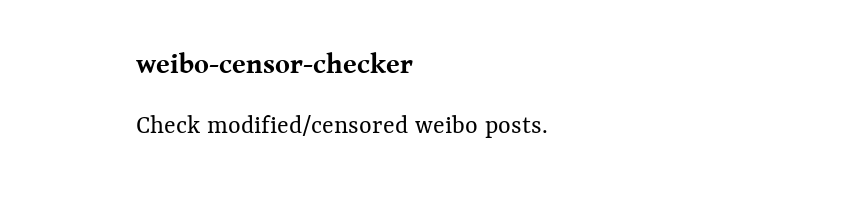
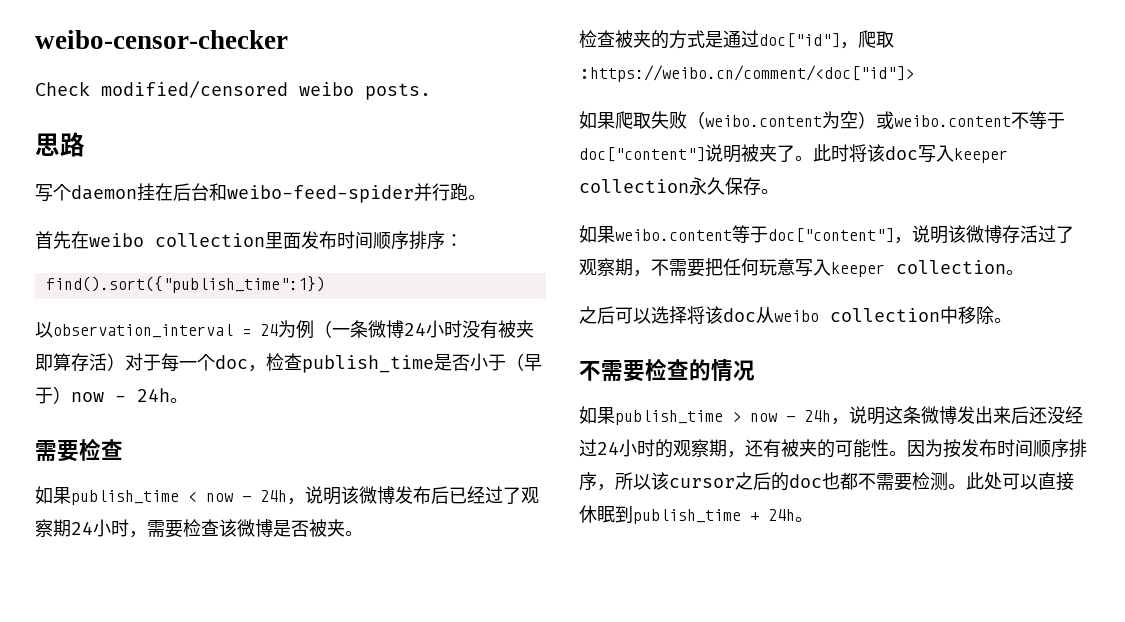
+ 思路
+ 写个daemon挂在后台和weibo-feed-spider并行跑。
+ 首先在weibo collection里面发布时间顺序排序：
+ find().sort({"publish_time":1})
+ 以observation_interval = 24为例（一条微博24小时没有被夹即算存活）对于每一个doc，检查publish_time是否小于（早于）now - 24h。
+ 需要检查
+ 如果publish_time < now - 24h，说明该微博发布后已经过了观察期24小时，需要检查该微博是否被夹。
+ 检查被夹的方式是通过doc["id"]，爬取:https://weibo.cn/comment/<doc["id"]>
+ 如果爬取失败（weibo.content为空）或weibo.content不等于doc["content"]说明被夹了。此时将该doc写入keeper collection永久保存。
+ 如果weibo.content等于doc["content"]，说明该微博存活过了观察期，不需要把任何玩意写入keeper collection。
+ 之后可以选择将该doc从weibo collection中移除。
+ 不需要检查的情况
+ 如果publish_time > now - 24h，说明这条微博发出来后还没经过24小时的观察期，还有被夹的可能性。因为按发布时间顺序排序，所以该cursor之后的doc也都不需要检测。此处可以直接休眠到publish_time + 24h。

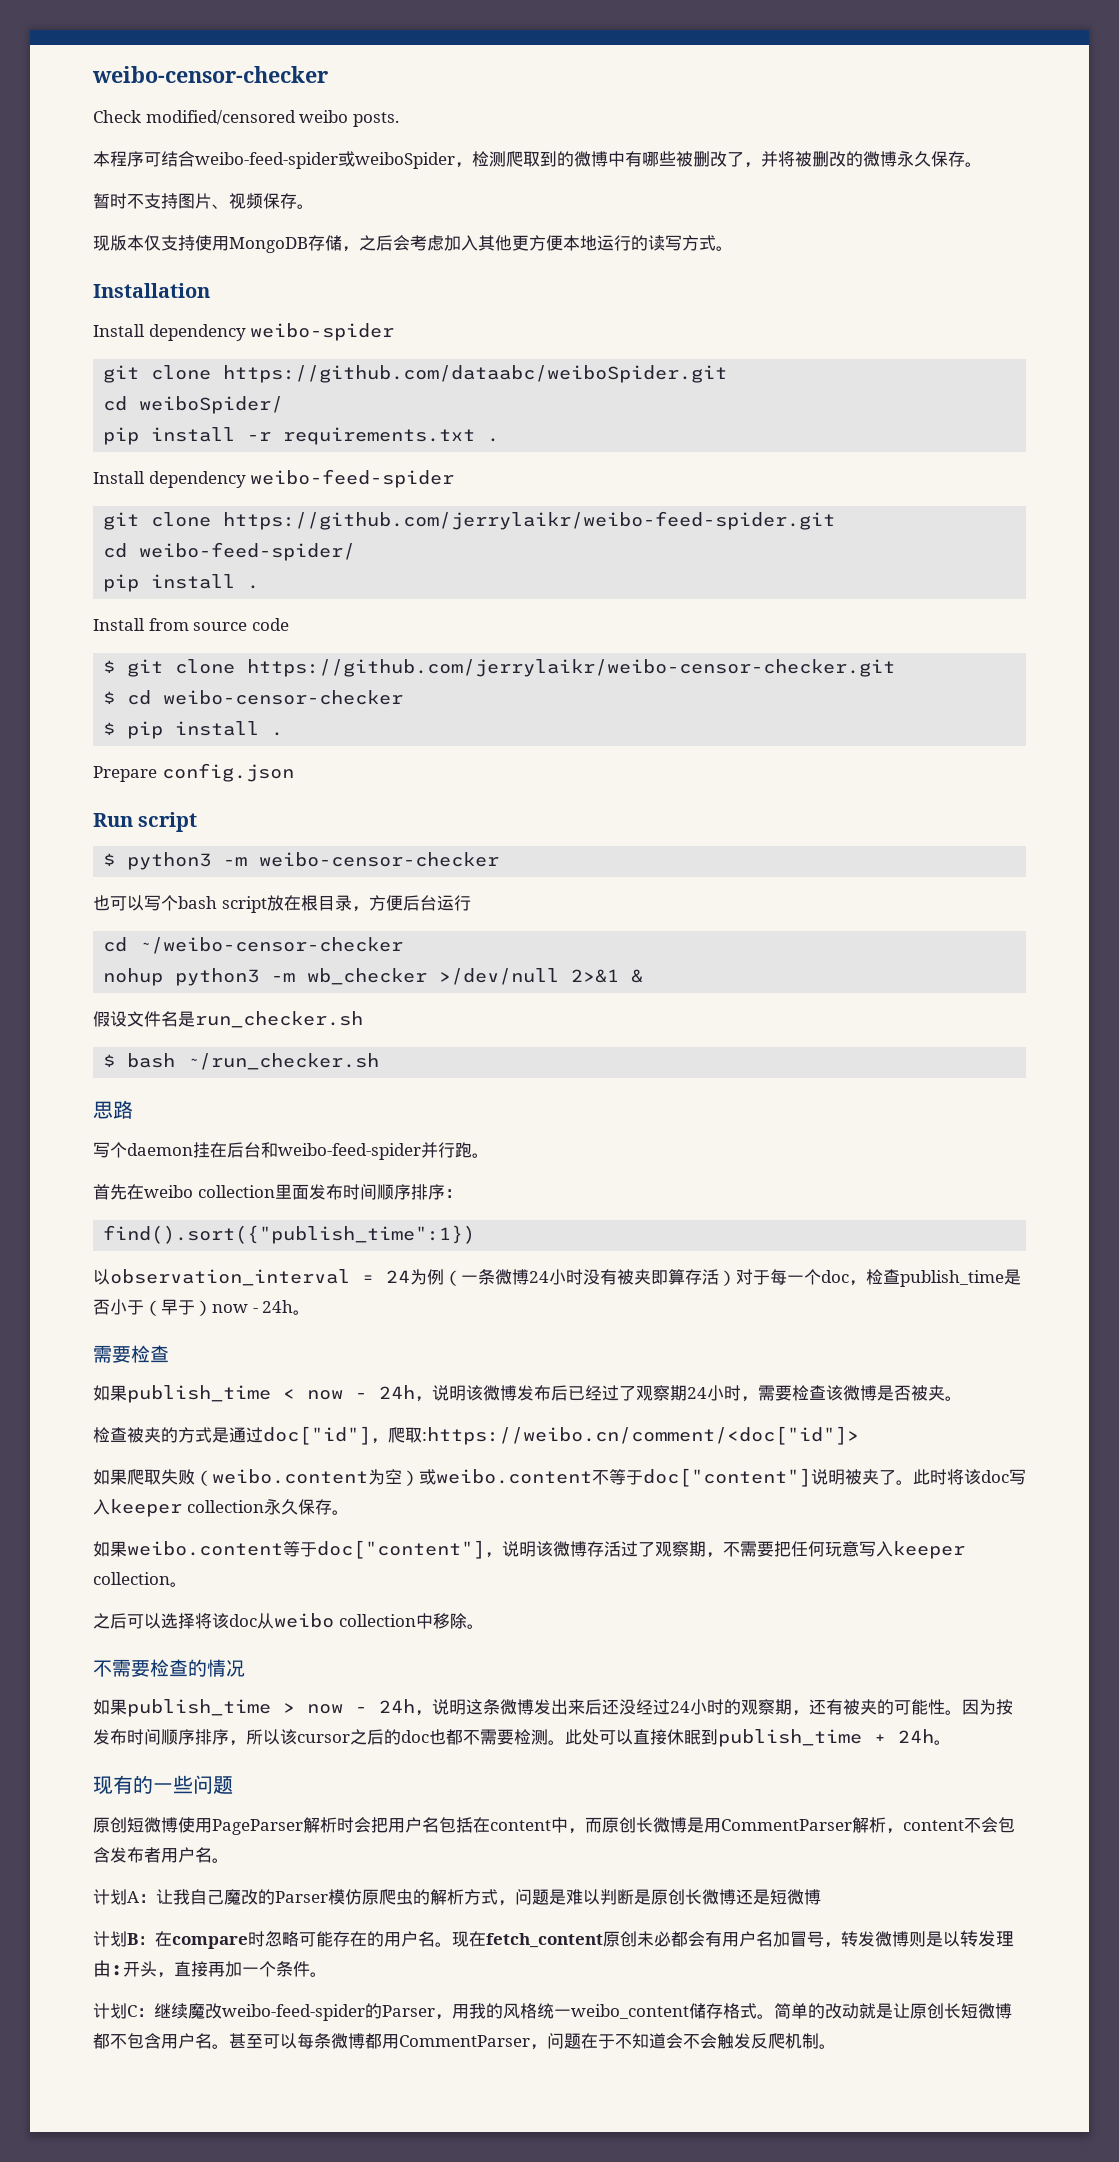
+ 本程序可结合weibo-feed-spider或weiboSpider，检测爬取到的微博中有哪些被删改了，并将被删改的微博永久保存。
+ 暂时不支持图片、视频保存。
+ 现版本仅支持使用MongoDB存储，之后会考虑加入其他更方便本地运行的读写方式。
+ Installation
+ Install dependency weibo-spider
+ git clone https://github.com/dataabc/weiboSpider.git
+ cd weiboSpider/
+ pip install -r requirements.txt .
+ Install dependency weibo-feed-spider
+ git clone https://github.com/jerrylaikr/weibo-feed-spider.git
+ cd weibo-feed-spider/
+ pip install .
+ Install from source code
+ $ git clone https://github.com/jerrylaikr/weibo-censor-checker.git
+ $ cd weibo-censor-checker
+ $ pip install .
+ Prepare config.json
+ Run script
+ $ python3 -m weibo-censor-checker
+ 也可以写个bash script放在根目录，方便后台运行
+ cd ~/weibo-censor-checker
+ nohup python3 -m wb_checker >/dev/null 2>&1 &
+ 假设文件名是run_checker.sh
+ $ bash ~/run_checker.sh
+ 现有的一些问题
+ 原创短微博使用PageParser解析时会把用户名包括在content中，而原创长微博是用CommentParser解析，content不会包含发布者用户名。
+ 计划A：让我自己魔改的Parser模仿原爬虫的解析方式，问题是难以判断是原创长微博还是短微博
+ 计划B：在compare时忽略可能存在的用户名。现在fetch_content原创未必都会有用户名加冒号，转发微博则是以转发理由:开头，直接再加一个条件。
+ 计划C：继续魔改weibo-feed-spider的Parser，用我的风格统一weibo_content储存格式。简单的改动就是让原创长短微博都不包含用户名。甚至可以每条微博都用CommentParser，问题在于不知道会不会触发反爬机制。

